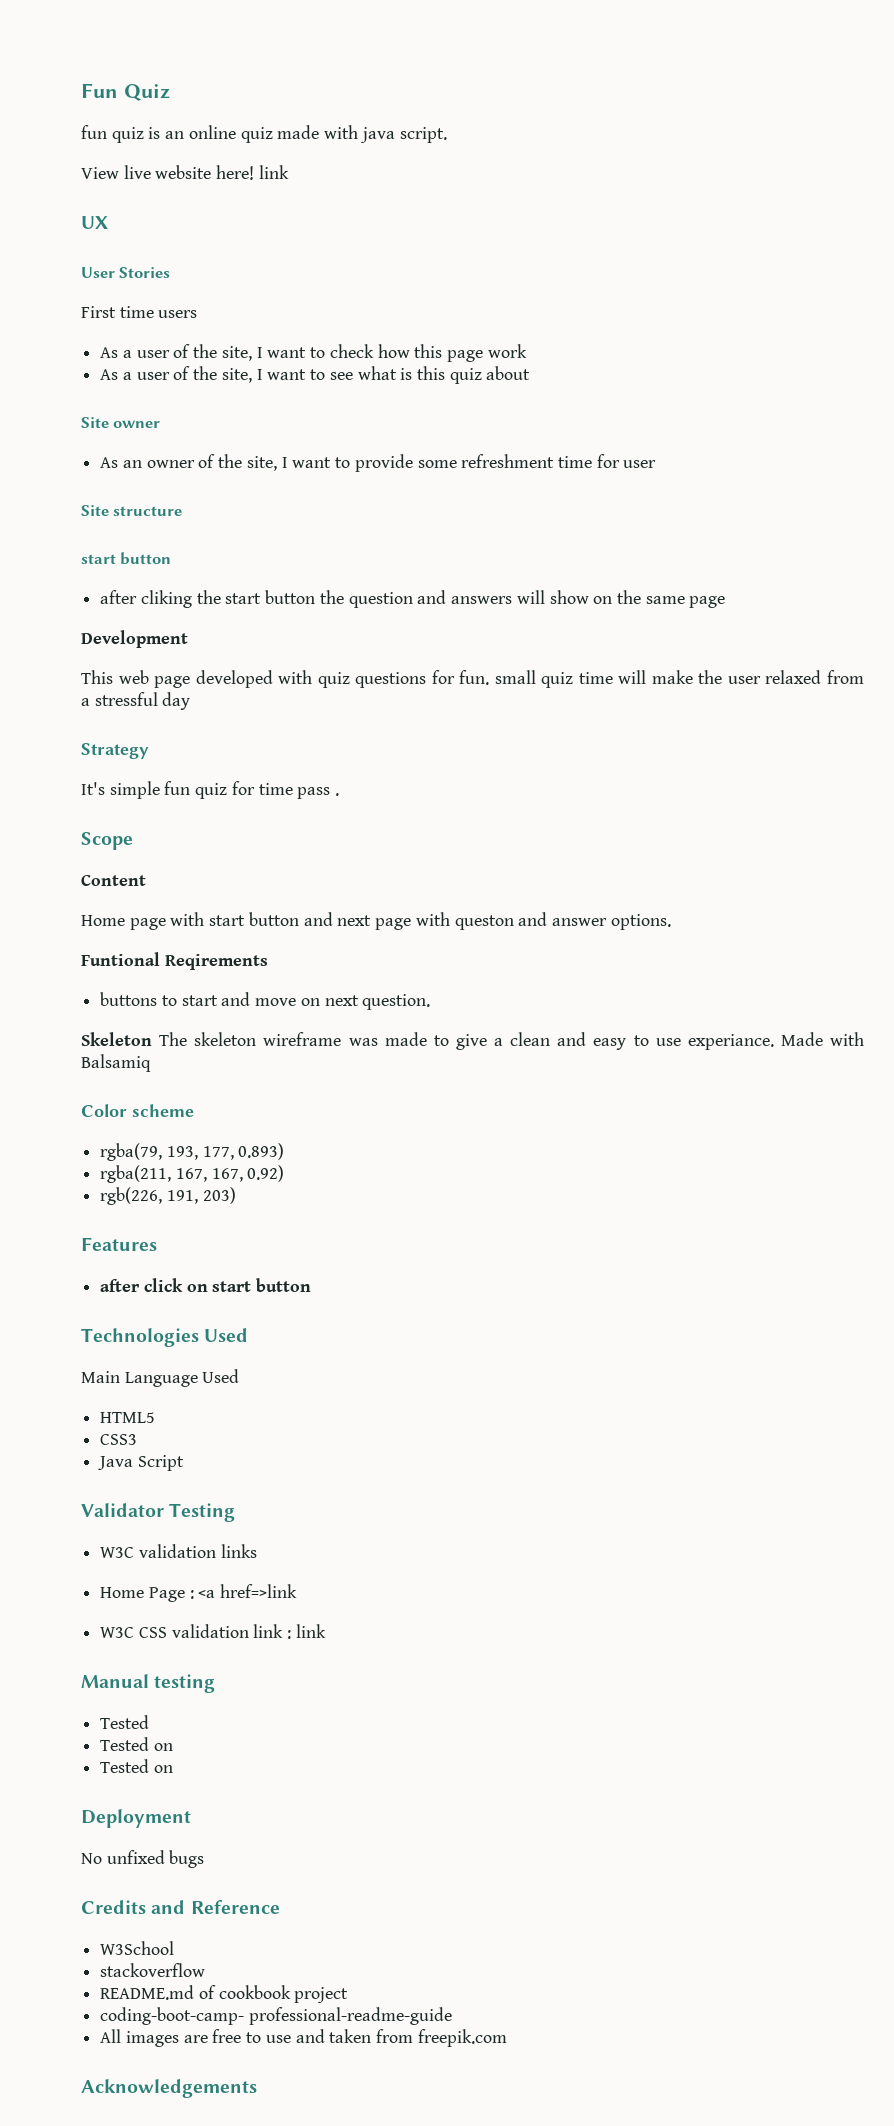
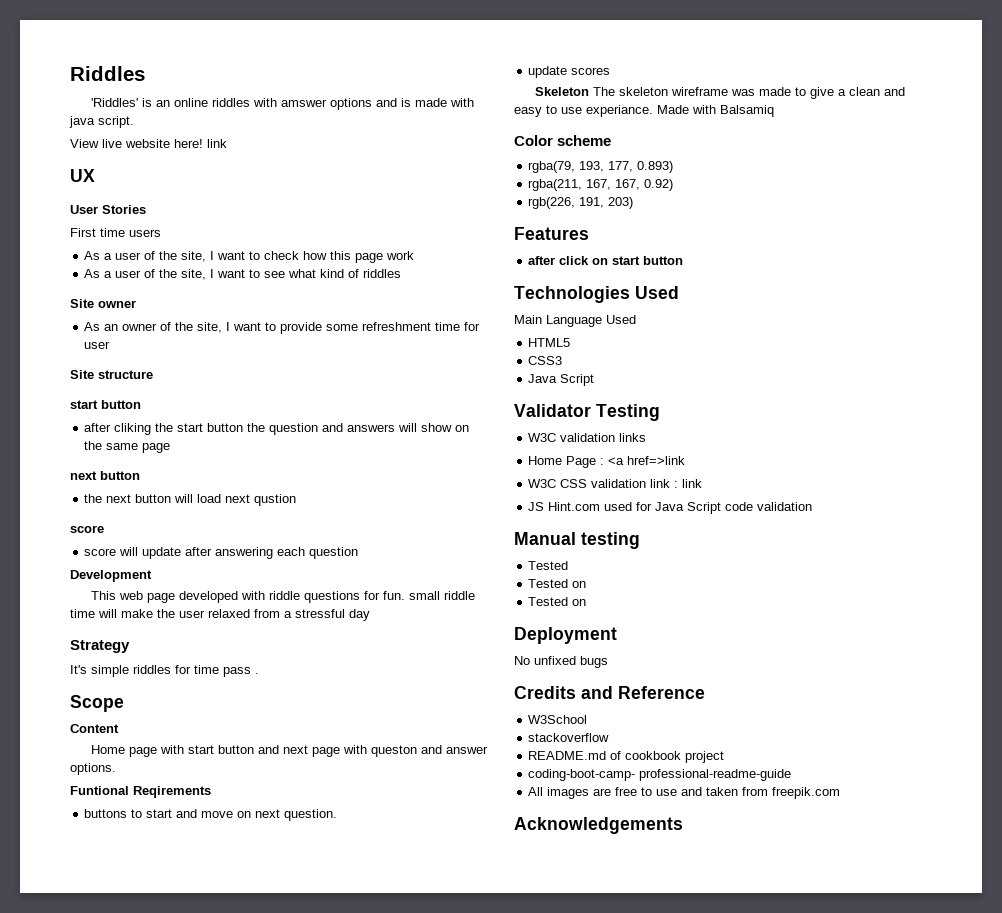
- Fun Quiz
- fun quiz is an online quiz made with java script.
+ Riddles
+ 'Riddles' is an online riddles with amswer options and is made with java script.
- As a user of the site, I want to see what is this quiz about
+ As a user of the site, I want to see what kind of riddles
  after cliking the start button the question and answers will show on the same page
+ next button
+ the next button will load next qustion
+ score
+ score will update after answering each question
- This web page developed with quiz questions for fun. small quiz time will make the user relaxed from a stressful day
+ This web page developed with riddle questions for fun. small riddle time will make the user relaxed from a stressful day
- It's simple fun quiz for time pass .
+ It's simple riddles for time pass .
+ update scores
+ JS Hint.com used for Java Script code validation

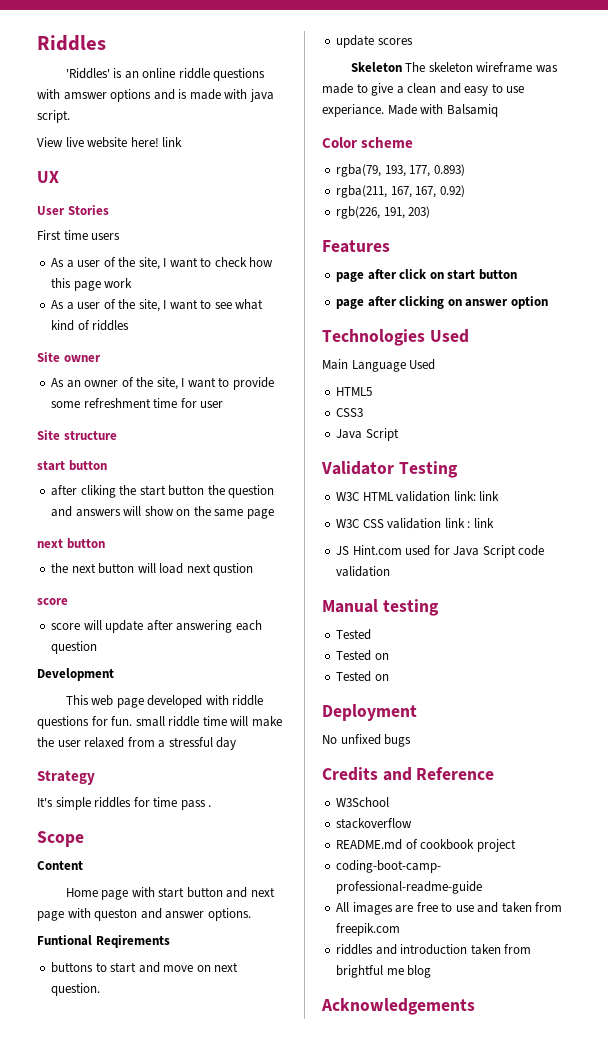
- 'Riddles' is an online riddles with amswer options and is made with java script.
+ 'Riddles' is an online riddle questions with amswer options and is made with java script.
- after click on start button
+ page after click on start button
+ page after clicking on answer option
- W3C validation links
- Home Page : <a href=>link
+ W3C HTML validation link: link
+ riddles and introduction taken from brightful me blog

